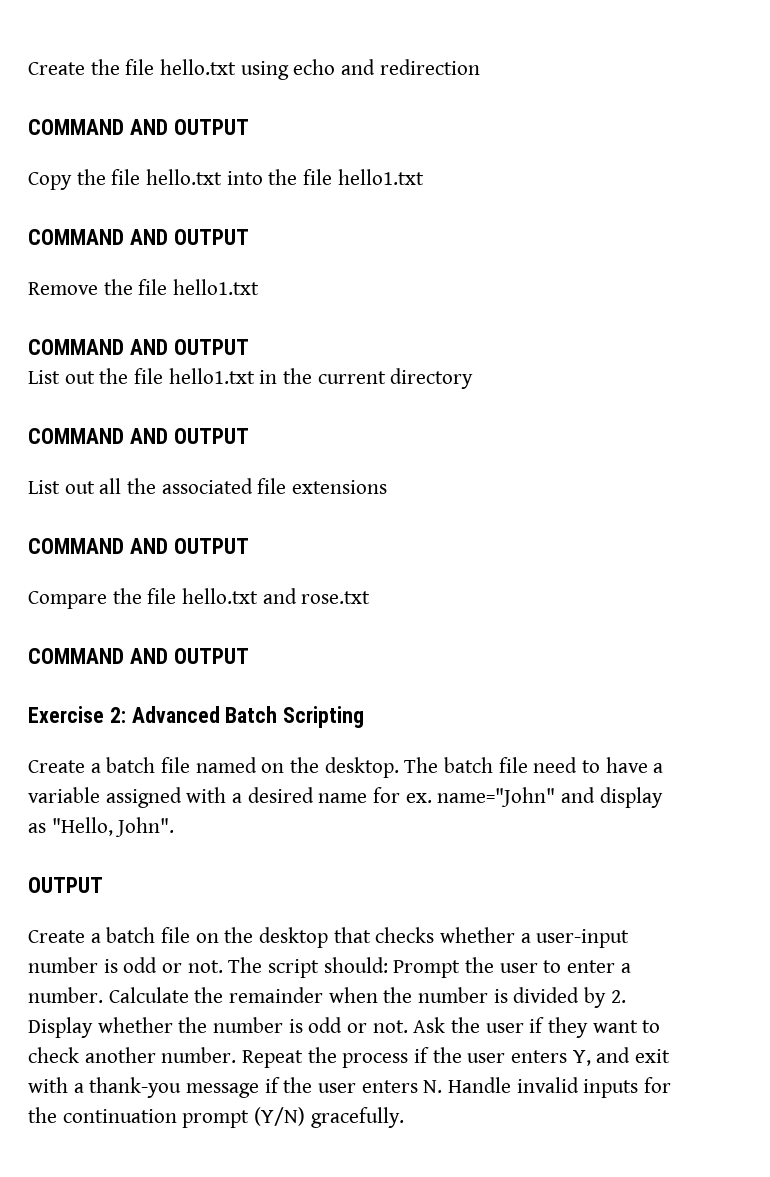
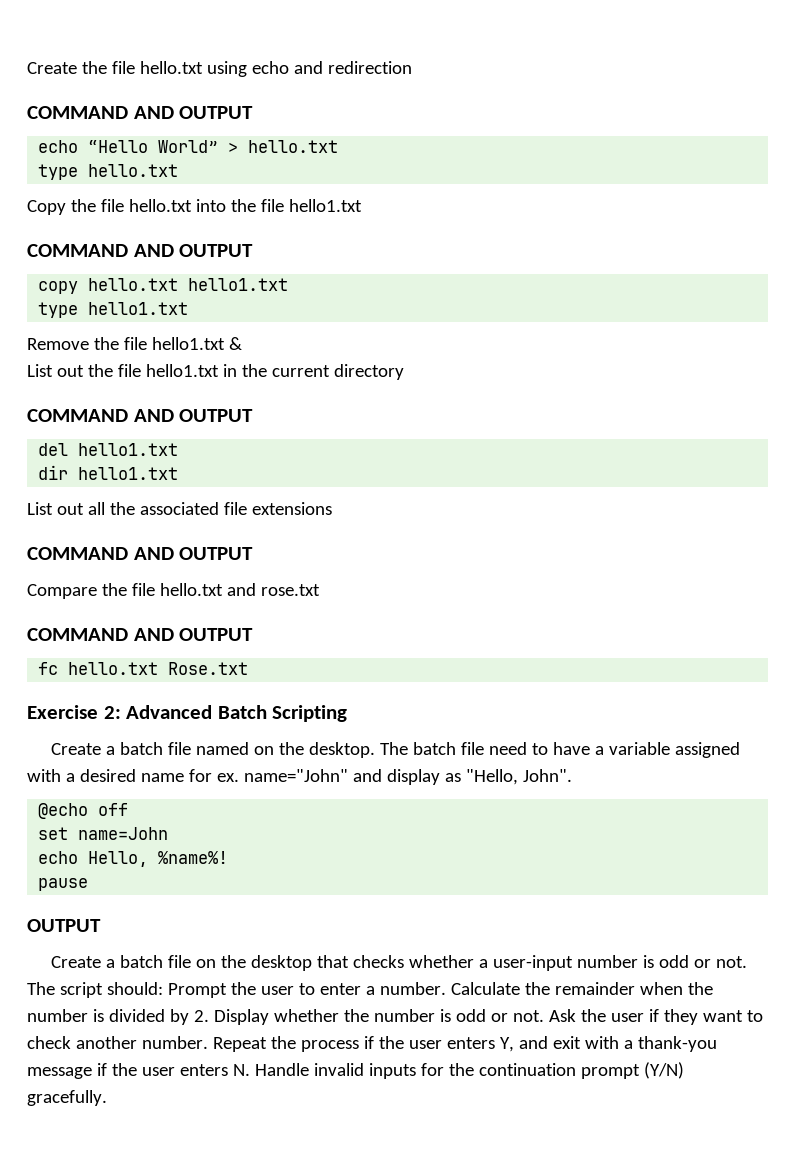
+ echo “Hello World” > hello.txt
+ type hello.txt
+ copy hello.txt hello1.txt
+ type hello1.txt
- Remove the file hello1.txt
- COMMAND AND OUTPUT
+ Remove the file hello1.txt &
+ del hello1.txt
+ dir hello1.txt
+ fc hello.txt Rose.txt
+ @echo off
+ set name=John
+ echo Hello, %name%!
+ pause

